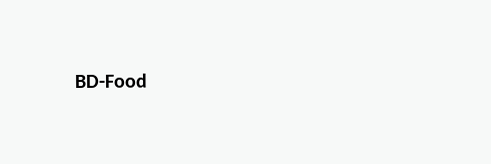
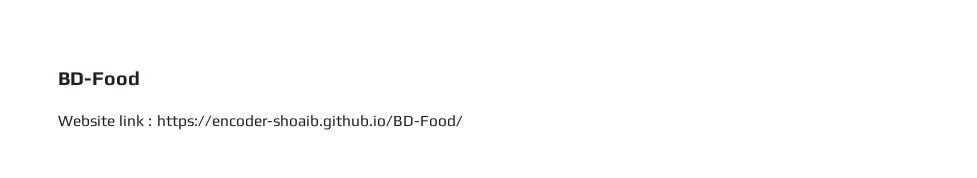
+ Website link : https://encoder-shoaib.github.io/BD-Food/

